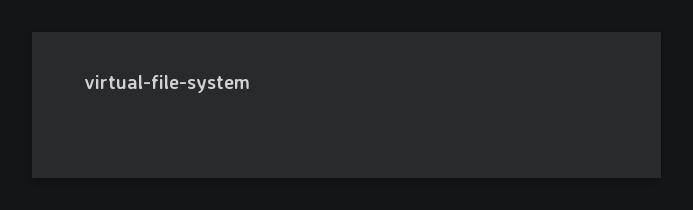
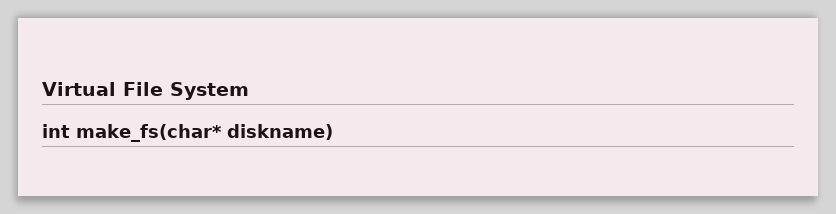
- virtual-file-system
+ Virtual File System
+ int make_fs(char* diskname)

